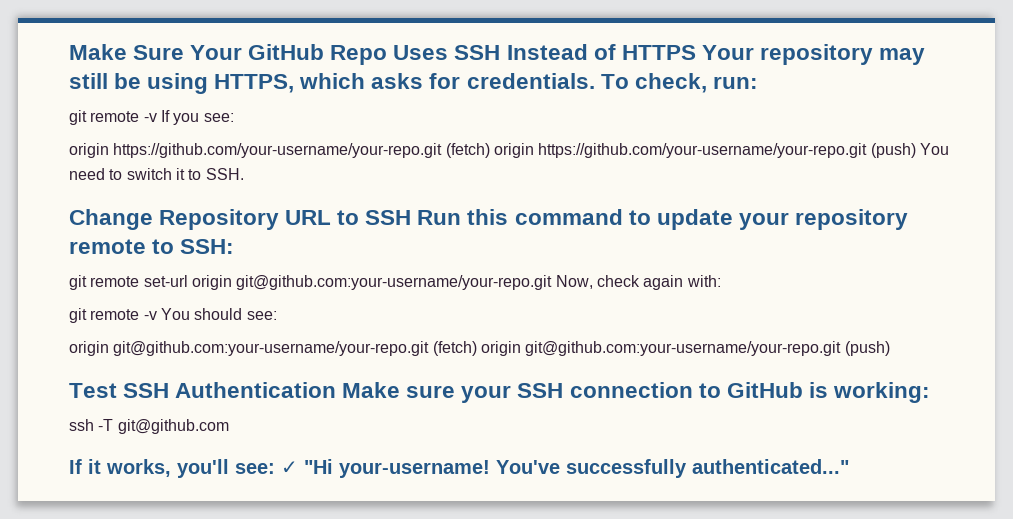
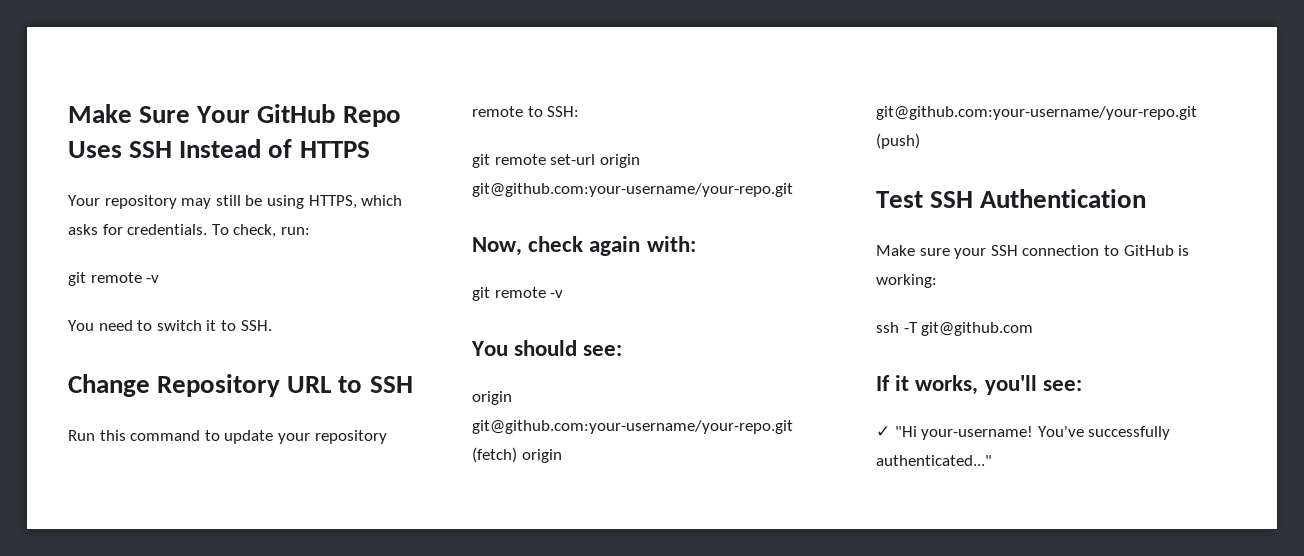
- Make Sure Your GitHub Repo Uses SSH Instead of HTTPS Your repository may still be using HTTPS, which asks for credentials.
+ Make Sure Your GitHub Repo Uses SSH Instead of HTTPS
+ Your repository may still be using HTTPS, which asks for credentials.
  To check, run:
- git remote -v If you see:
- origin https://github.com/your-username/your-repo.git (fetch) origin https://github.com/your-username/your-repo.git (push) You need to switch it to SSH.
+ git remote -v
+ You need to switch it to SSH.
- Change Repository URL to SSH Run this command to update your repository remote to SSH:
+ Change Repository URL to SSH
+ Run this command to update your repository remote to SSH:
- git remote set-url origin git@github.com:your-username/your-repo.git Now, check again with:
- git remote -v You should see:
+ git remote set-url origin git@github.com:your-username/your-repo.git
+ Now, check again with:
+ git remote -v
+ You should see:
- Test SSH Authentication Make sure your SSH connection to GitHub is working:
+ Test SSH Authentication
+ Make sure your SSH connection to GitHub is working:
- If it works, you'll see: ✓ "Hi your-username!
+ If it works, you'll see:
+ ✓ "Hi your-username!

